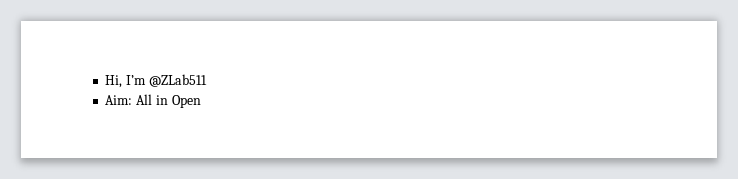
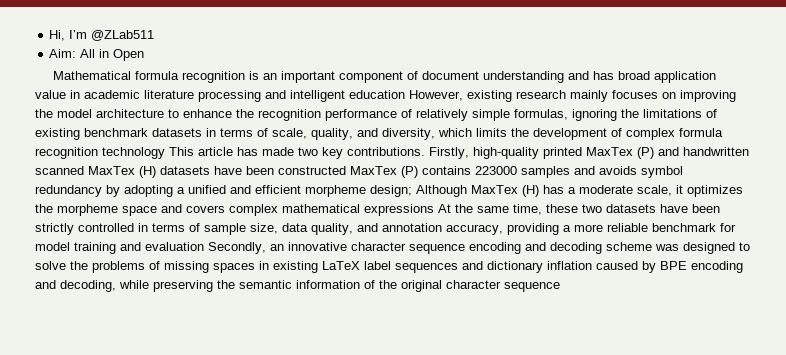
+ Mathematical formula recognition is an important component of document understanding and has broad application value in academic literature processing and intelligent education However, existing research mainly focuses on improving the model architecture to enhance the recognition performance of relatively simple formulas, ignoring the limitations of existing benchmark datasets in terms of scale, quality, and diversity, which limits the development of complex formula recognition technology This article has made two key contributions. Firstly, high-quality printed MaxTex (P) and handwritten scanned MaxTex (H) datasets have been constructed MaxTex (P) contains 223000 samples and avoids symbol redundancy by adopting a unified and efficient morpheme design; Although MaxTex (H) has a moderate scale, it optimizes the morpheme space and covers complex mathematical expressions At the same time, these two datasets have been strictly controlled in terms of sample size, data quality, and annotation accuracy, providing a more reliable benchmark for model training and evaluation Secondly, an innovative character sequence encoding and decoding scheme was designed to solve the problems of missing spaces in existing LaTeX label sequences and dictionary inflation caused by BPE encoding and decoding, while preserving the semantic information of the original character sequence

